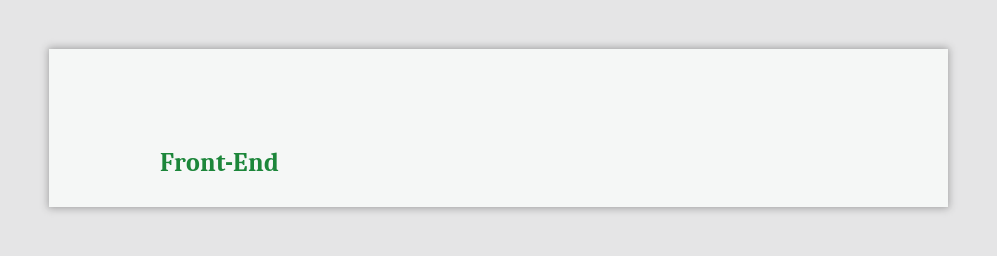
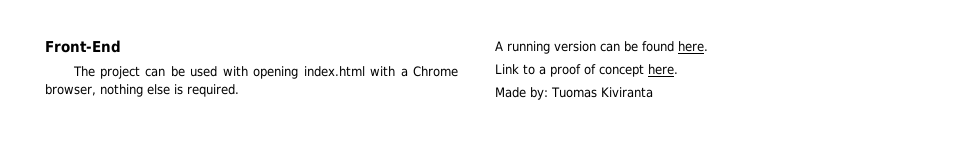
+ The project can be used with opening index.html with a Chrome browser, nothing else is required.
+ A running version can be found here.
+ Link to a proof of concept here.
+ Made by: Tuomas Kiviranta

